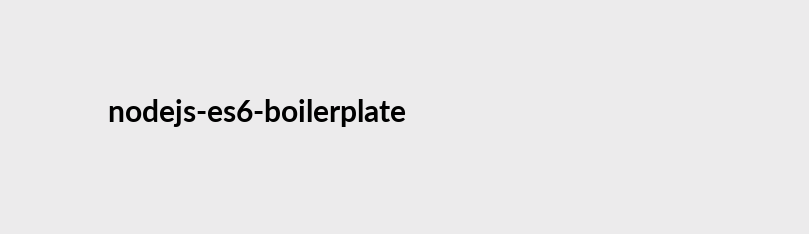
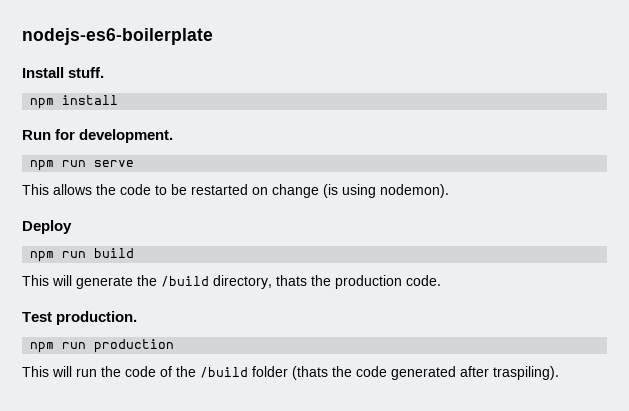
+ Install stuff.
+ npm install
+ Run for development.
+ npm run serve
+ This allows the code to be restarted on change (is using nodemon).
+ Deploy
+ npm run build
+ This will generate the /build directory, thats the production code.
+ Test production.
+ npm run production
+ This will run the code of the /build folder (thats the code generated after traspiling).

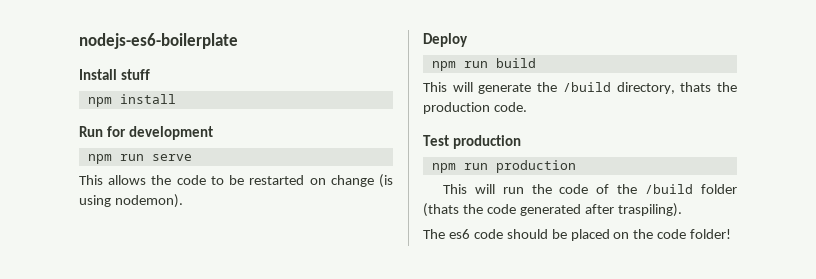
- Install stuff.
+ Install stuff
- Run for development.
+ Run for development
- Test production.
+ Test production
+ The es6 code should be placed on the code folder!

